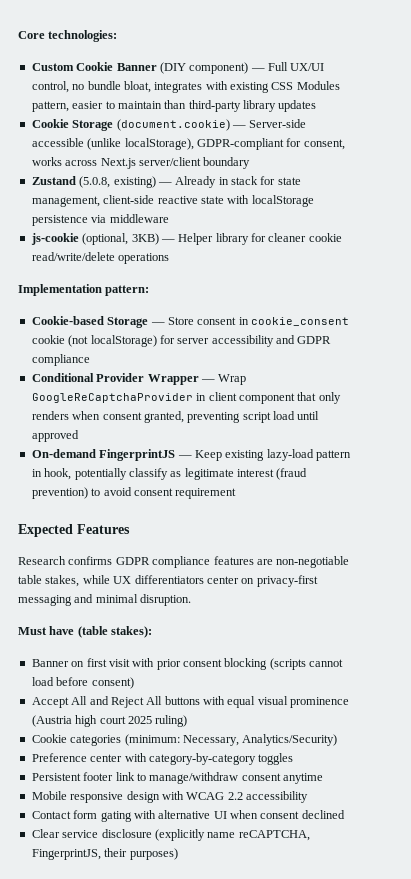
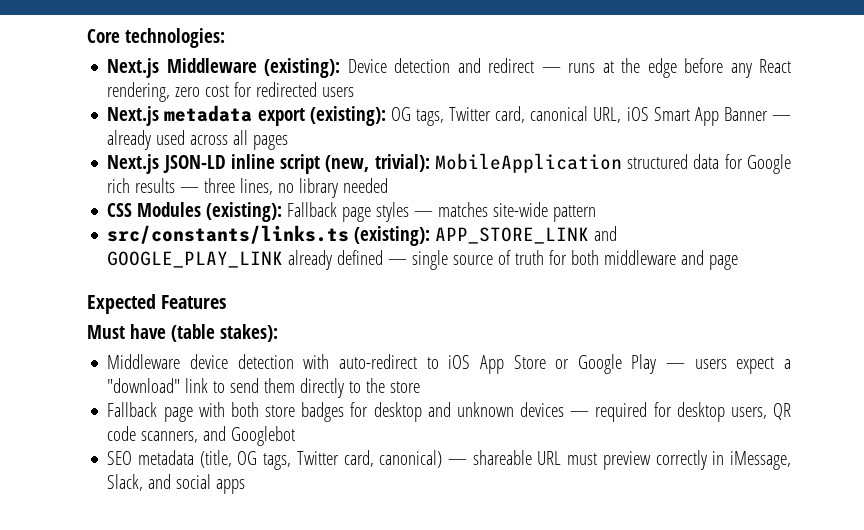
- Custom Cookie Banner (DIY component) — Full UX/UI control, no bundle bloat, integrates with existing CSS Modules pattern, easier to maintain than third-party library updates
- Cookie Storage (document.cookie) — Server-side accessible (unlike localStorage), GDPR-compliant for consent, works across Next.js server/client boundary
- Zustand (5.0.8, existing) — Already in stack for state management, client-side reactive state with localStorage persistence via middleware
- js-cookie (optional, 3KB) — Helper library for cleaner cookie read/write/delete operations
- Implementation pattern:
- Cookie-based Storage — Store consent in cookie_consent cookie (not localStorage) for server accessibility and GDPR compliance
- Conditional Provider Wrapper — Wrap GoogleReCaptchaProvider in client component that only renders when consent granted, preventing script load until approved
- On-demand FingerprintJS — Keep existing lazy-load pattern in hook, potentially classify as legitimate interest (fraud prevention) to avoid consent requirement
+ Next.js Middleware (existing): Device detection and redirect — runs at the edge before any React rendering, zero cost for redirected users
+ Next.js metadata export (existing): OG tags, Twitter card, canonical URL, iOS Smart App Banner — already used across all pages
+ Next.js JSON-LD inline script (new, trivial): MobileApplication structured data for Google rich results — three lines, no library needed
+ CSS Modules (existing): Fallback page styles — matches site-wide pattern
+ src/constants/links.ts (existing): APP_STORE_LINK and GOOGLE_PLAY_LINK already defined — single source of truth for both middleware and page
  Expected Features
- Research confirms GDPR compliance features are non-negotiable table stakes, while UX differentiators center on privacy-first messaging and minimal disruption.
  Must have (table stakes):
- Banner on first visit with prior consent blocking (scripts cannot load before consent)
- Accept All and Reject All buttons with equal visual prominence (Austria high court 2025 ruling)
- Cookie categories (minimum: Necessary, Analytics/Security)
- Preference center with category-by-category toggles
- Persistent footer link to manage/withdraw consent anytime
- Mobile responsive design with WCAG 2.2 accessibility
- Contact form gating with alternative UI when consent declined
- Clear service disclosure (explicitly name reCAPTCHA, FingerprintJS, their purposes)
+ Middleware device detection with auto-redirect to iOS App Store or Google Play — users expect a "download" link to send them directly to the store
+ Fallback page with both store badges for desktop and unknown devices — required for desktop users, QR code scanners, and Googlebot
+ SEO metadata (title, OG tags, Twitter card, canonical) — shareable URL must preview correctly in iMessage, Slack, and social apps

